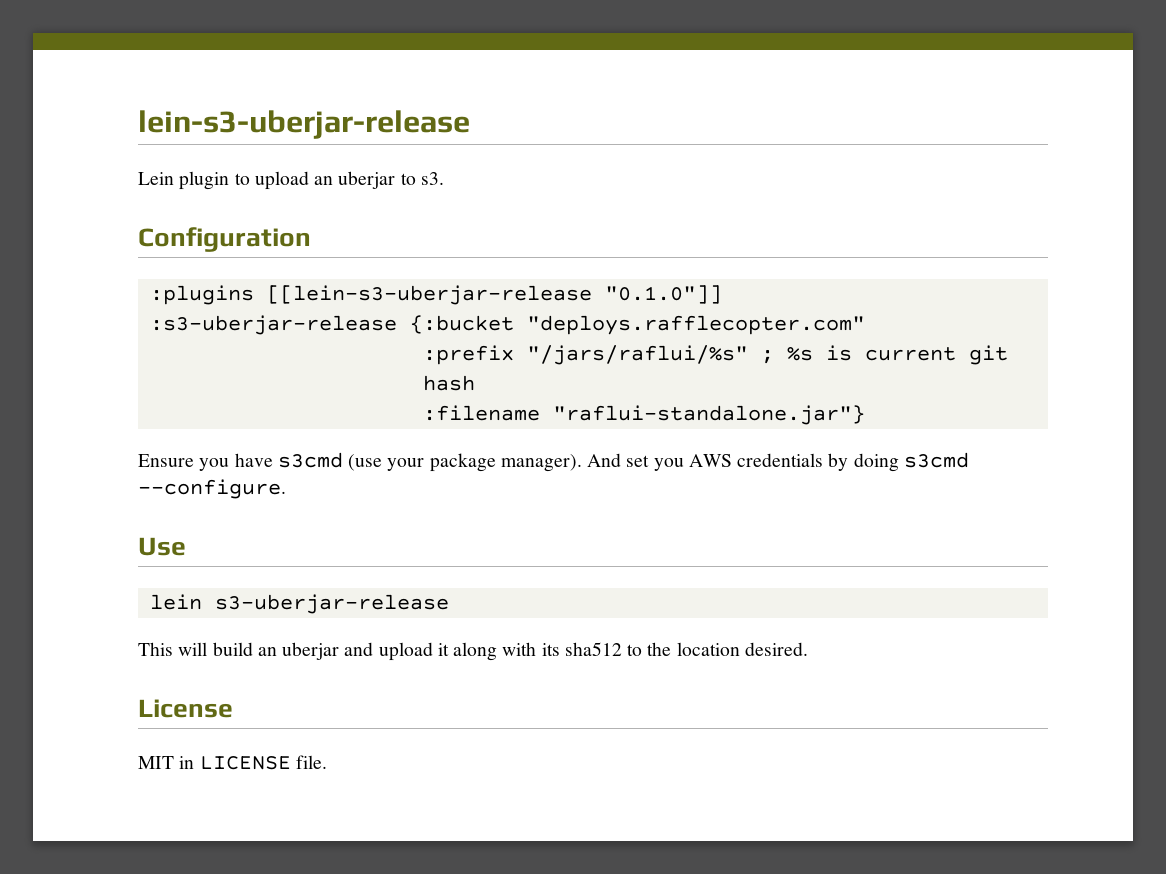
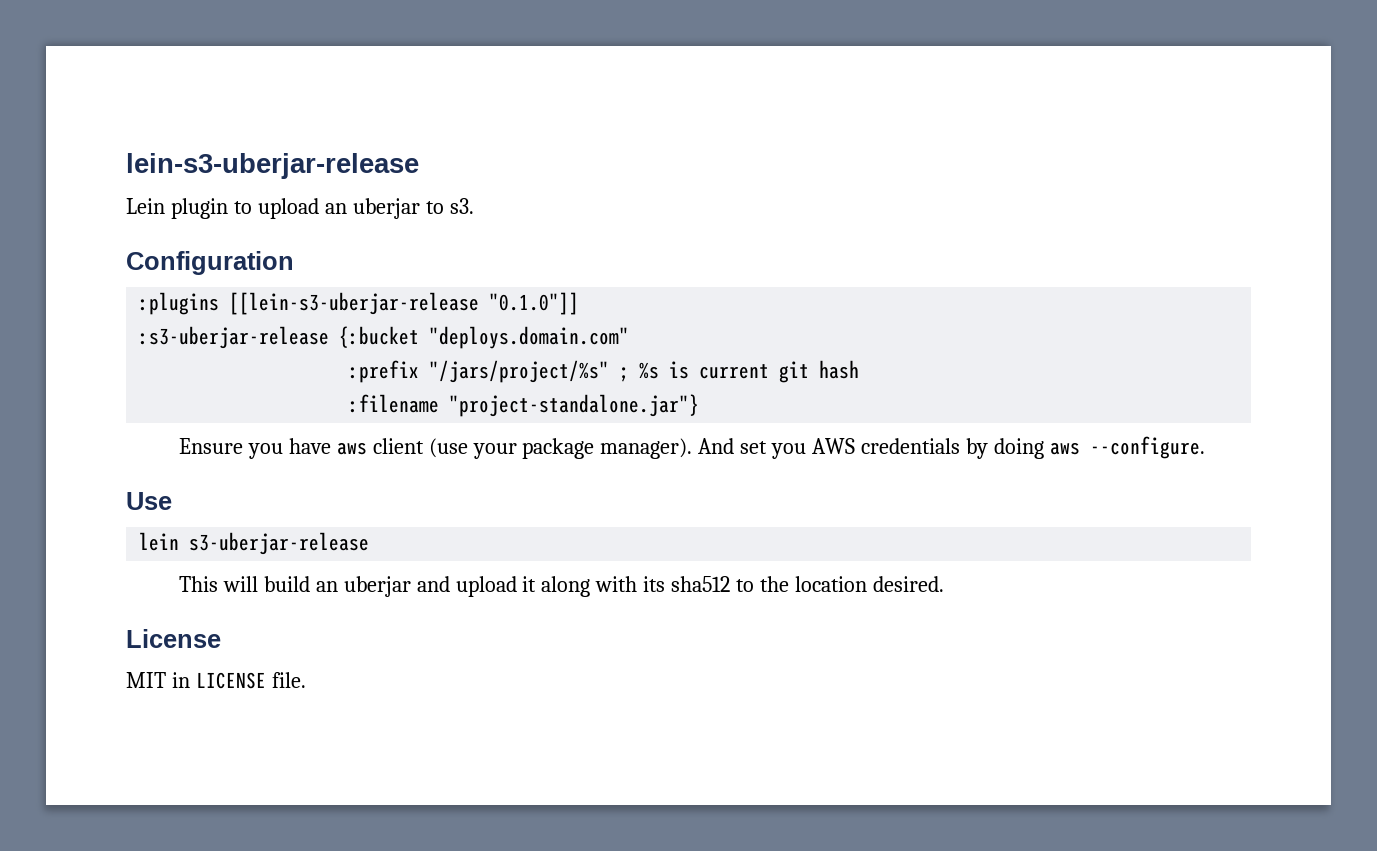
- :s3-uberjar-release {:bucket "deploys.rafflecopter.com"
+ :s3-uberjar-release {:bucket "deploys.domain.com"
- :prefix "/jars/raflui/%s" ; %s is current git hash
+ :prefix "/jars/project/%s" ; %s is current git hash
- :filename "raflui-standalone.jar"}
+ :filename "project-standalone.jar"}
- Ensure you have s3cmd (use your package manager).
+ Ensure you have aws client (use your package manager).
- And set you AWS credentials by doing s3cmd --configure.
+ And set you AWS credentials by doing aws --configure.

